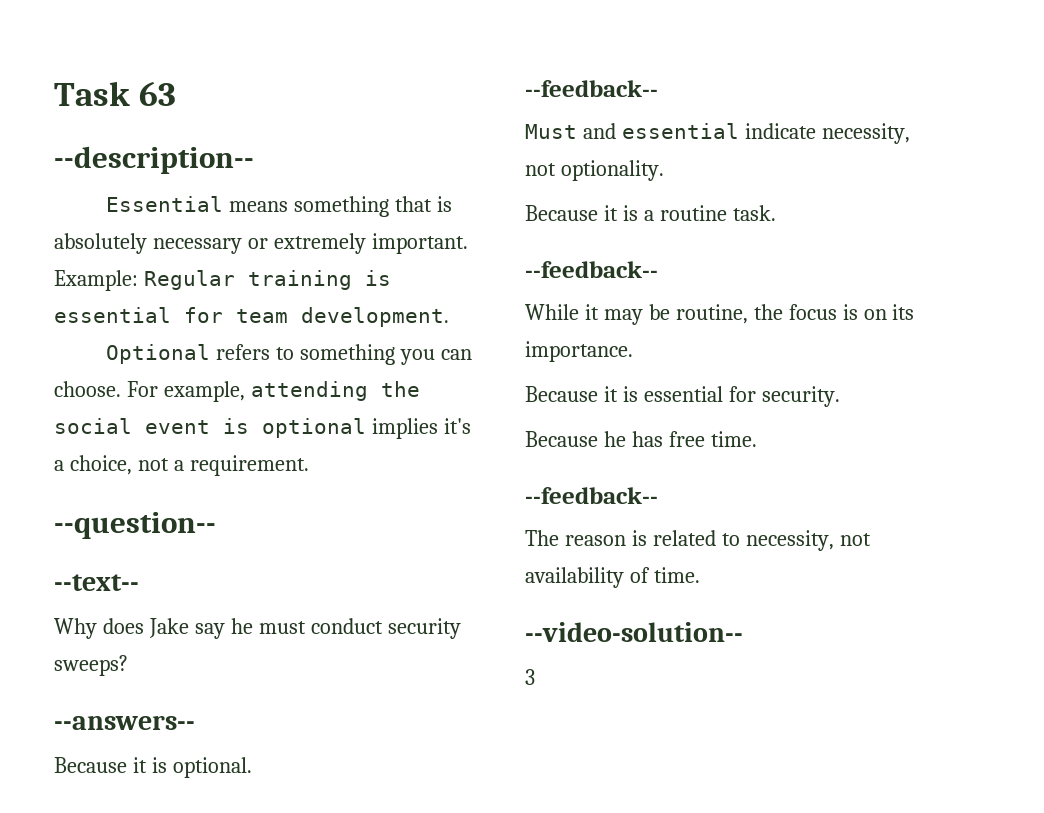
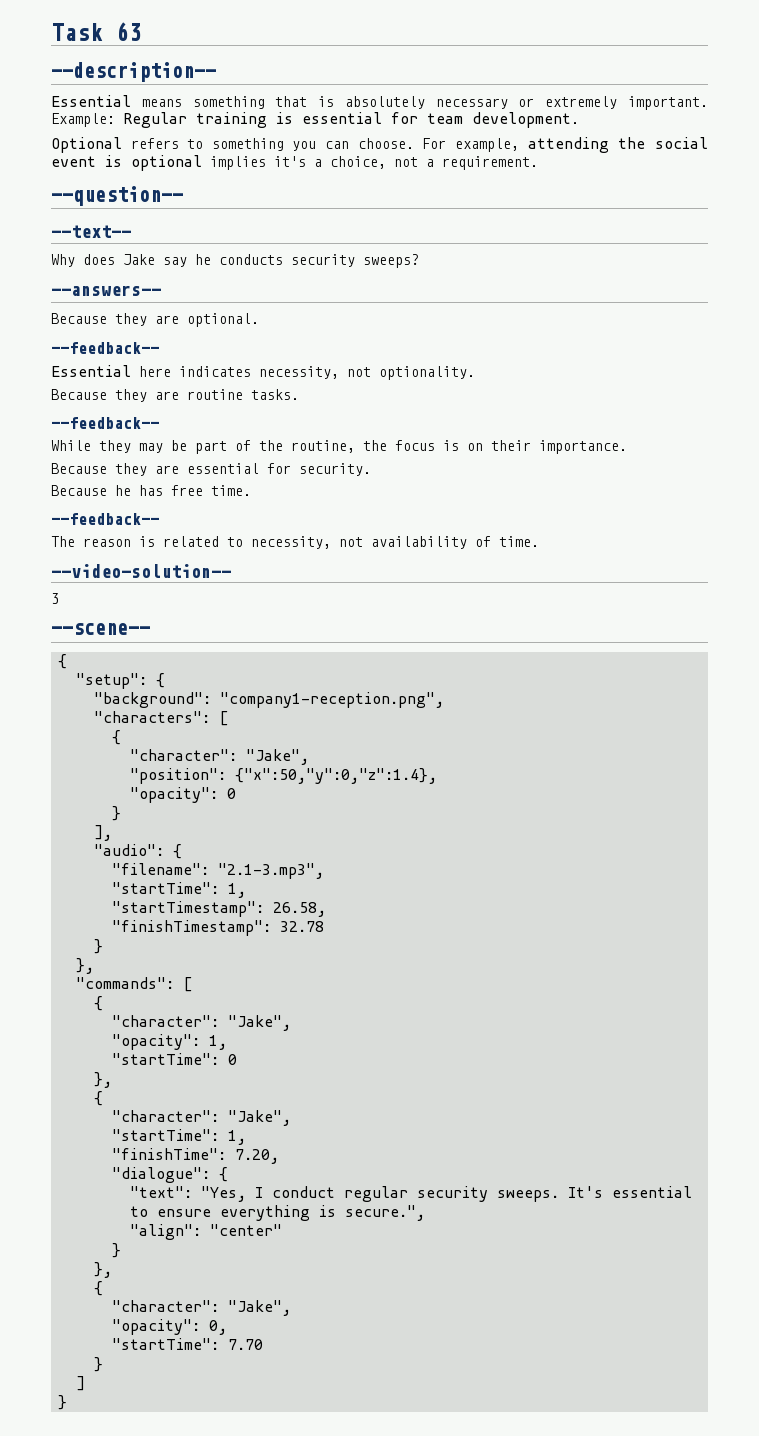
- Why does Jake say he must conduct security sweeps?
+ Why does Jake say he conducts security sweeps?
- Because it is optional.
+ Because they are optional.
- Must and essential indicate necessity, not optionality.
+ Essential here indicates necessity, not optionality.
- Because it is a routine task.
+ Because they are routine tasks.
- While it may be routine, the focus is on its importance.
+ While they may be part of the routine, the focus is on their importance.
- Because it is essential for security.
+ Because they are essential for security.
+ --scene--
+ {
+ "setup": {
+ "background": "company1-reception.png",
+ "characters": [
+ {
+ "character": "Jake",
+ "position": {"x":50,"y":0,"z":1.4},
+ "opacity": 0
+ }
+ ],
+ "audio": {
+ "filename": "2.1-3.mp3",
+ "startTime": 1,
+ "startTimestamp": 26.58,
+ "finishTimestamp": 32.78
+ }
+ },
+ "commands": [
+ {
+ "character": "Jake",
+ "opacity": 1,
+ "startTime": 0
+ },
+ {
+ "character": "Jake",
+ "startTime": 1,
+ "finishTime": 7.20,
+ "dialogue": {
+ "text": "Yes, I conduct regular security sweeps. It's essential to ensure everything is secure.",
+ "align": "center"
+ }
+ },
+ {
+ "character": "Jake",
+ "opacity": 0,
+ "startTime": 7.70
+ }
+ ]
+ }

